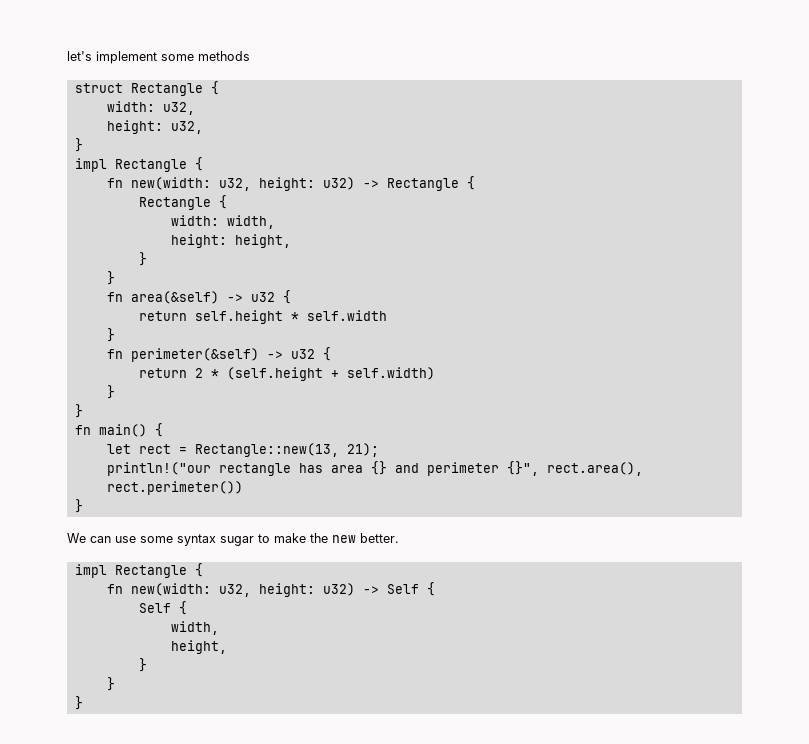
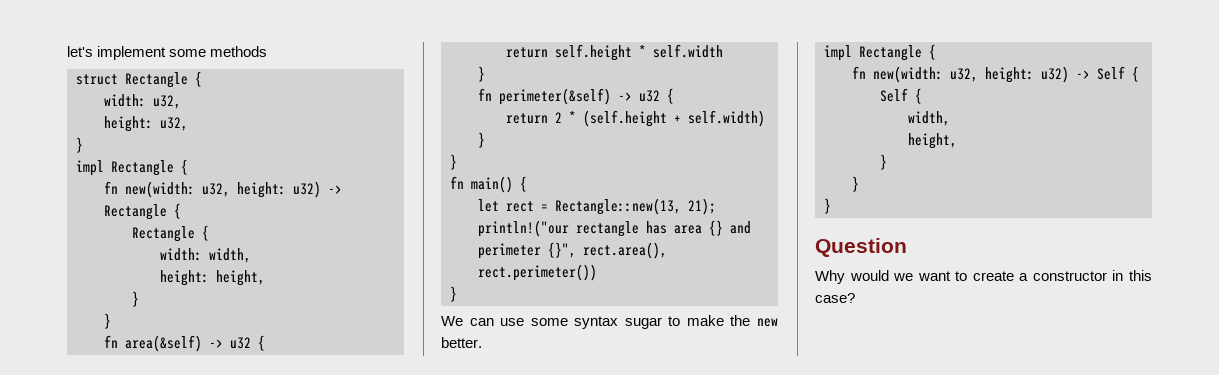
+ Question
+ Why would we want to create a constructor in this case?

